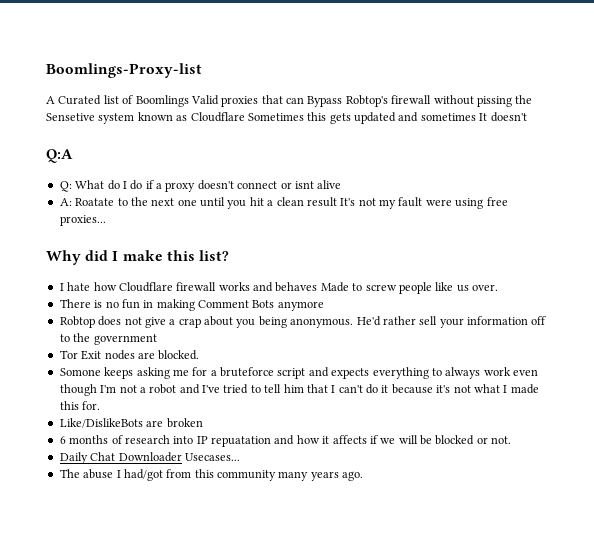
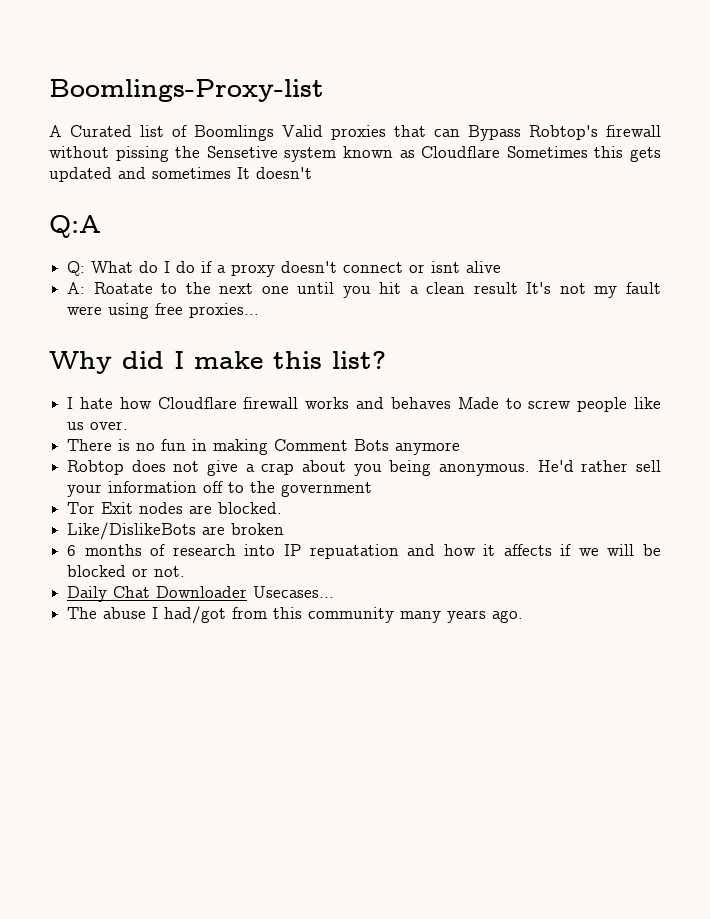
- Somone keeps asking me for a bruteforce script and expects everything to always work even though I'm not a robot and I've tried to tell him that I can't do it because it's not what I made this for.

